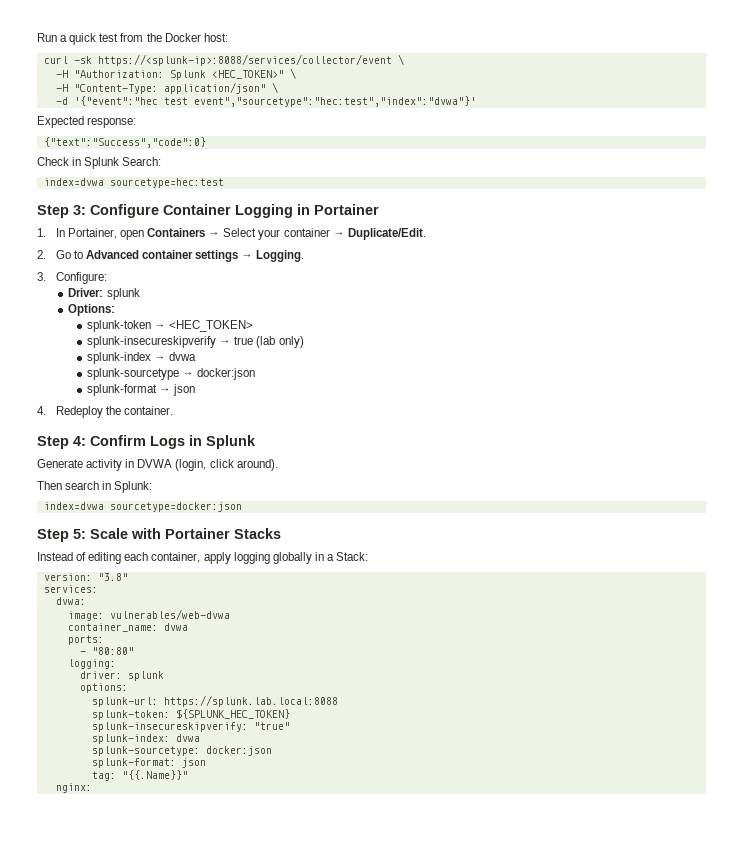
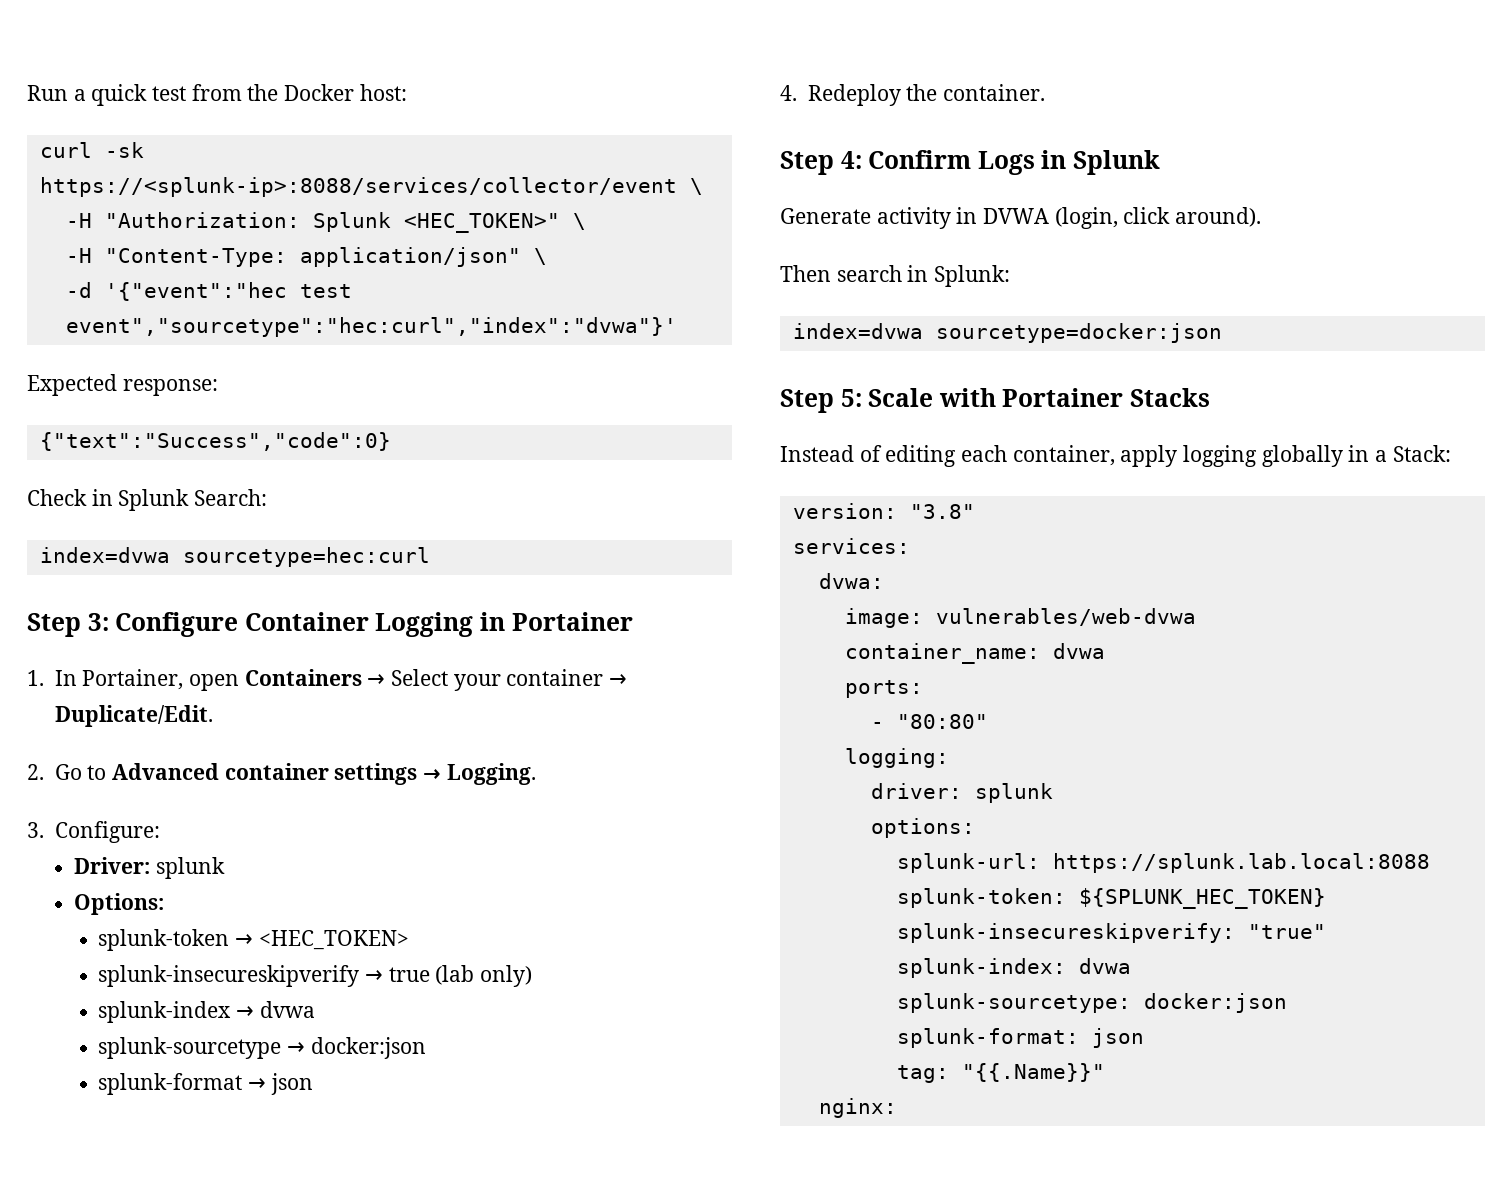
- -d '{"event":"hec test event","sourcetype":"hec:test","index":"dvwa"}'
+ -d '{"event":"hec test event","sourcetype":"hec:curl","index":"dvwa"}'
- index=dvwa sourcetype=hec:test
+ index=dvwa sourcetype=hec:curl

